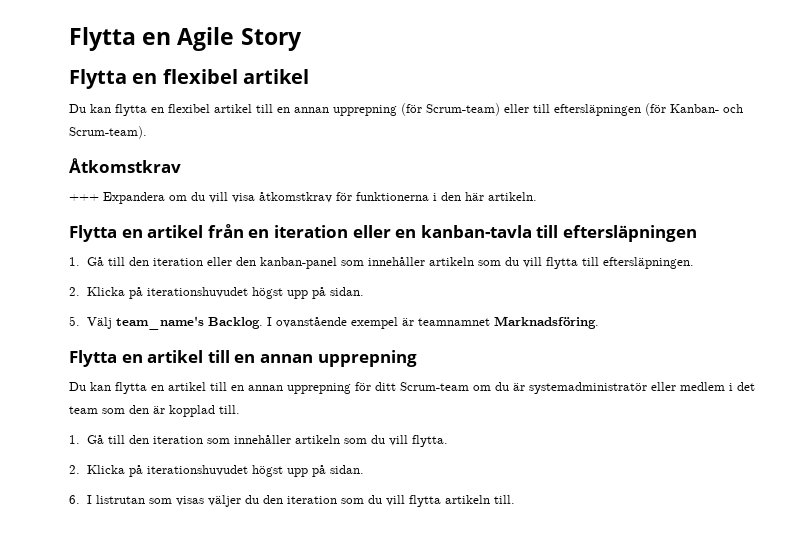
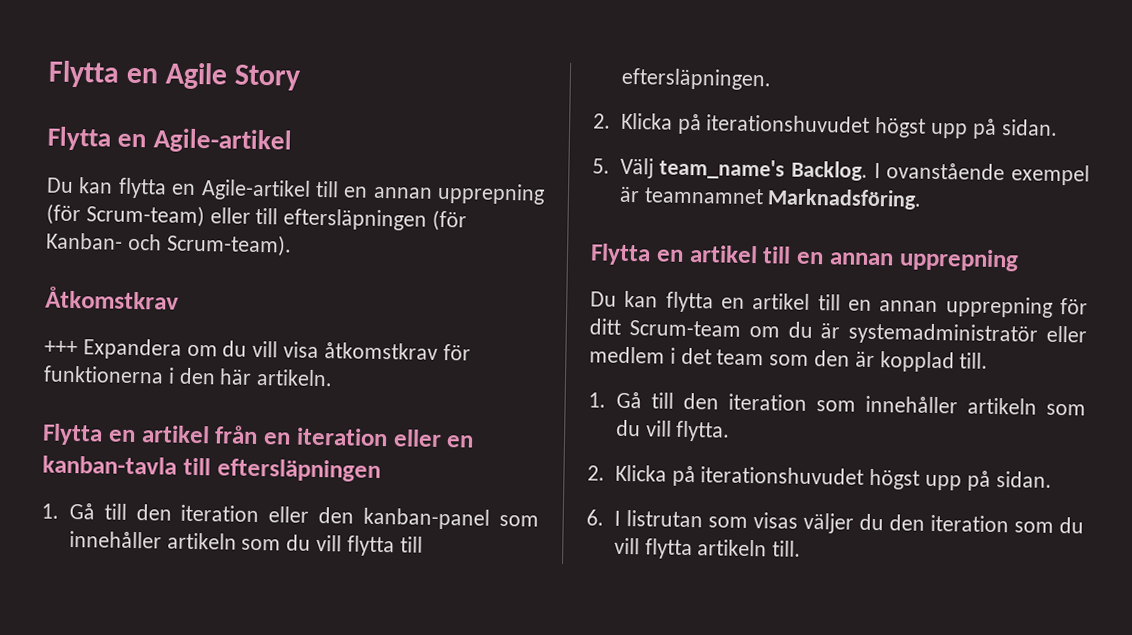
- Flytta en flexibel artikel
- Du kan flytta en flexibel artikel till en annan upprepning (för Scrum-team) eller till eftersläpningen (för Kanban- och Scrum-team).
+ Flytta en Agile-artikel
+ Du kan flytta en Agile-artikel till en annan upprepning (för Scrum-team) eller till eftersläpningen (för Kanban- och Scrum-team).

